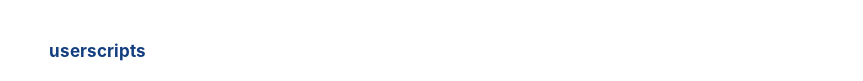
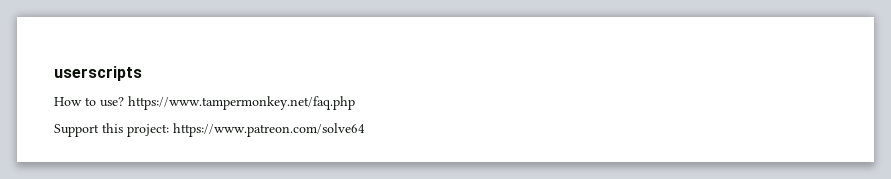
+ How to use? https://www.tampermonkey.net/faq.php
+ Support this project: https://www.patreon.com/solve64

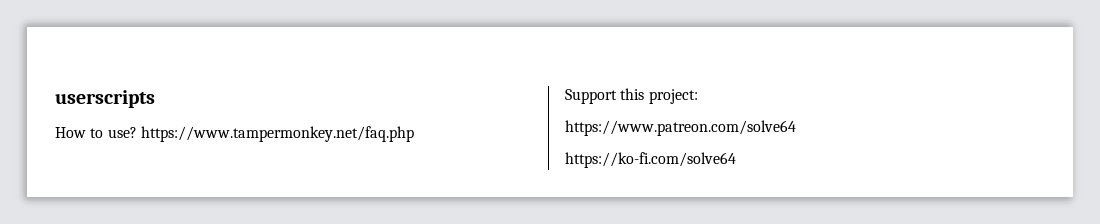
- Support this project: https://www.patreon.com/solve64
+ Support this project:
+ https://www.patreon.com/solve64
+ https://ko-fi.com/solve64

